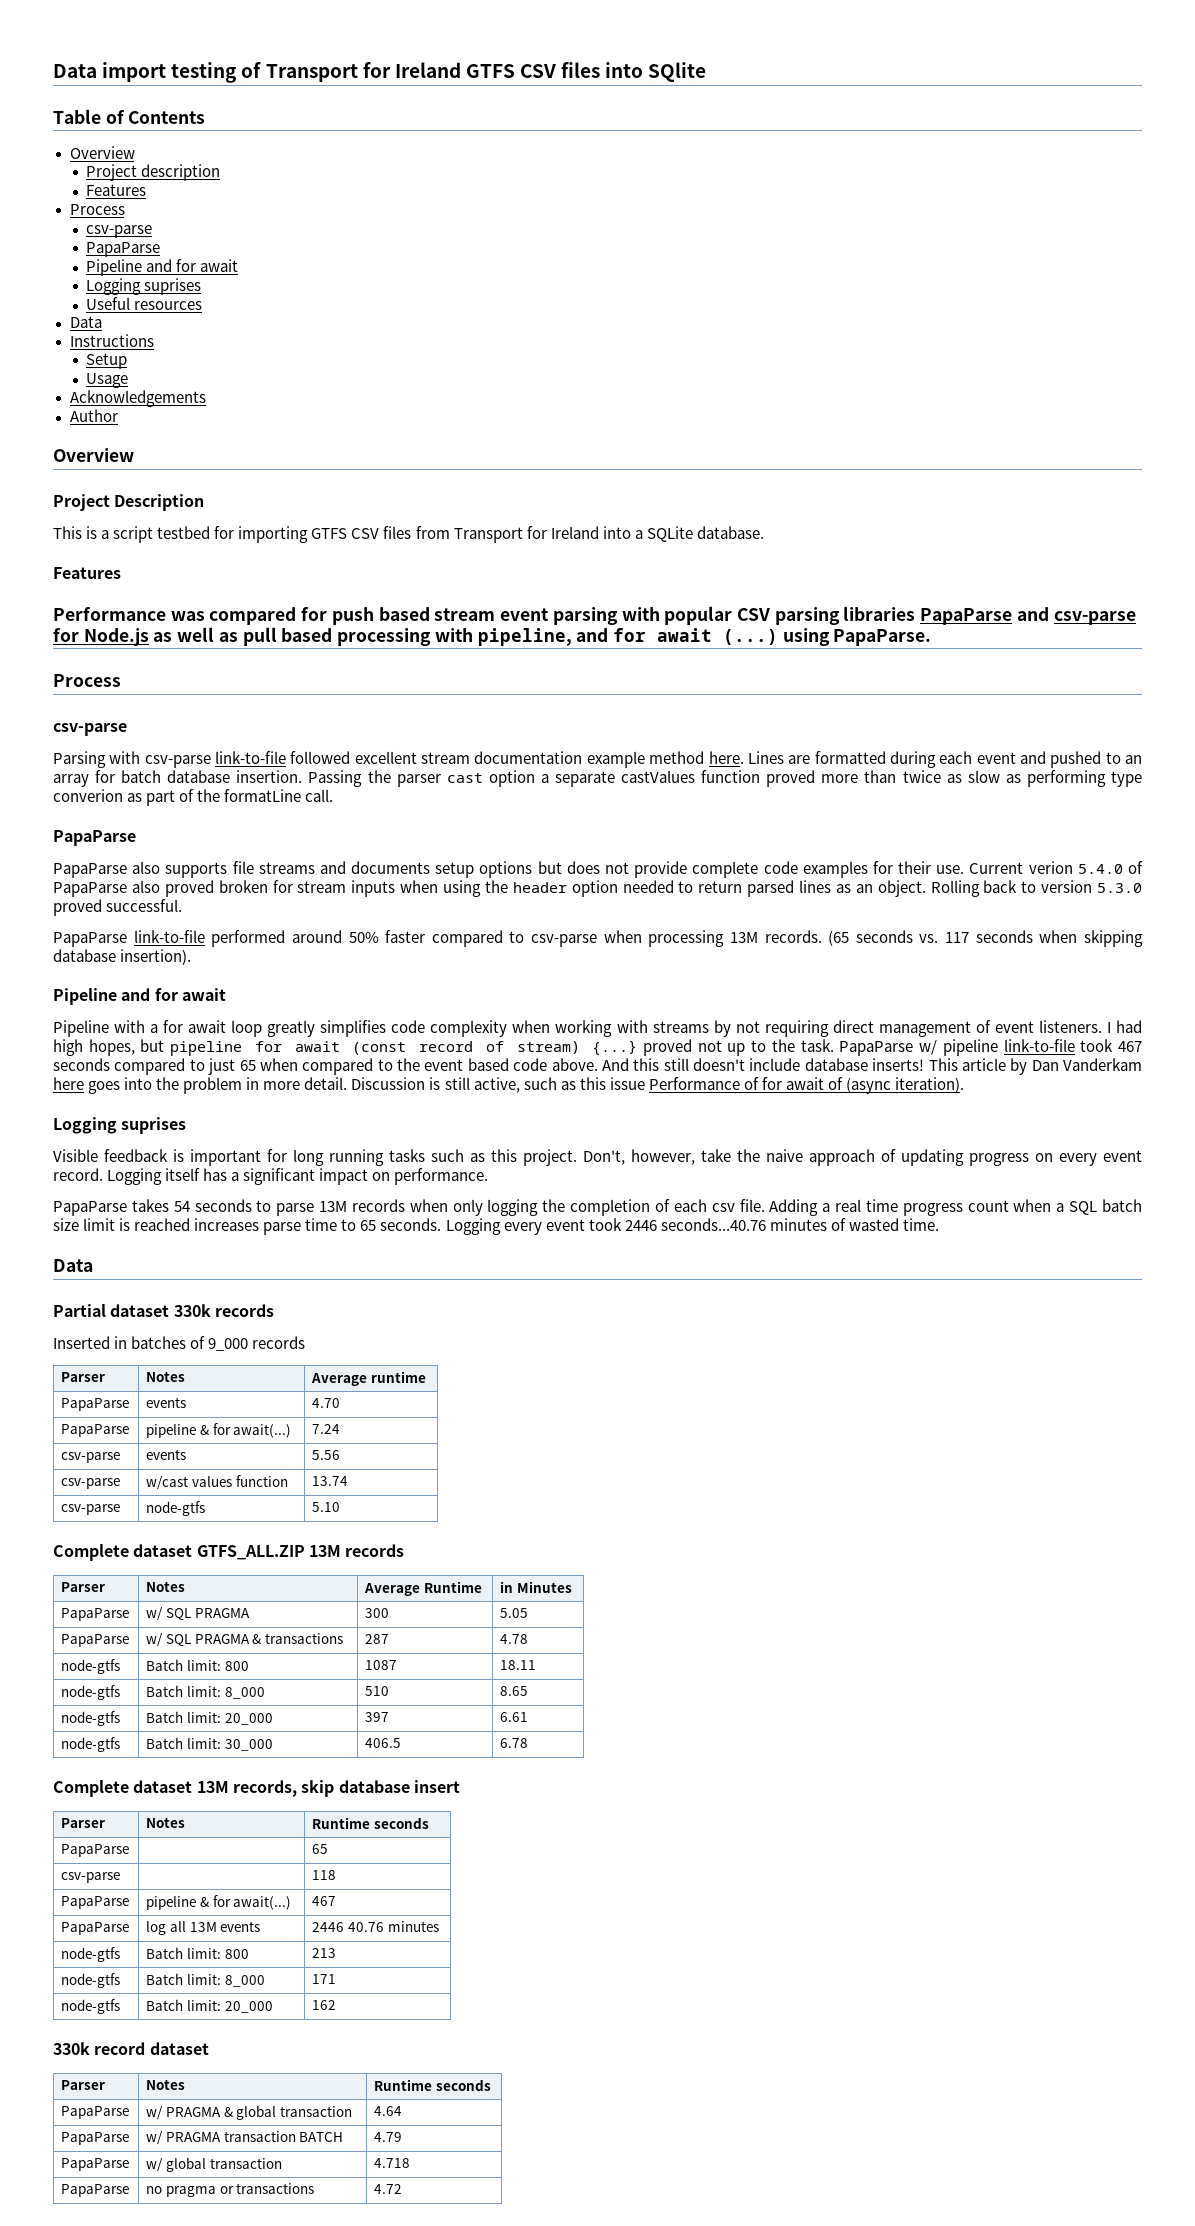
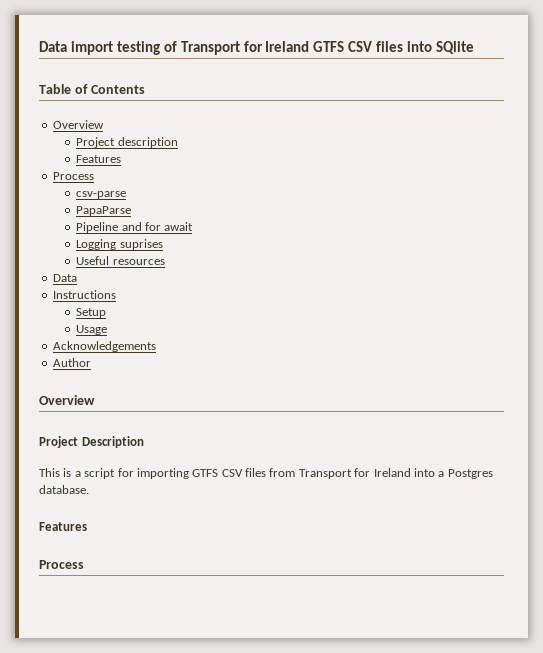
- This is a script testbed for importing GTFS CSV files from Transport for Ireland into a SQLite database.
+ This is a script for importing GTFS CSV files from Transport for Ireland into a Postgres database.
  Features
- Performance was compared for push based stream event parsing with popular CSV parsing libraries PapaParse and csv-parse for Node.js as well as pull based processing with pipeline, and for await (...) using PapaParse.
  Process
- csv-parse
- Parsing with csv-parse link-to-file followed excellent stream documentation example method here. Lines are formatted during each event and pushed to an array for batch database insertion. Passing the parser cast option a separate castValues function proved more than twice as slow as performing type converion as part of the formatLine call.
- PapaParse
- PapaParse also supports file streams and documents setup options but does not provide complete code examples for their use. Current verion 5.4.0 of PapaParse also proved broken for stream inputs when using the header option needed to return parsed lines as an object. Rolling back to version 5.3.0 proved successful.
- PapaParse link-to-file performed around 50% faster compared to csv-parse when processing 13M records. (65 seconds vs. 117 seconds when skipping database insertion).
- Pipeline and for await
- Pipeline with a for await loop greatly simplifies code complexity when working with streams by not requiring direct management of event listeners. I had high hopes, but pipeline for await (const record of stream) {...} proved not up to the task. PapaParse w/ pipeline link-to-file took 467 seconds compared to just 65 when compared to the event based code above. And this still doesn't include database inserts! This article by Dan Vanderkam here goes into the problem in more detail. Discussion is still active, such as this issue Performance of for await of (async iteration).
- Logging suprises
- Visible feedback is important for long running tasks such as this project. Don't, however, take the naive approach of updating progress on every event record. Logging itself has a significant impact on performance.
- PapaParse takes 54 seconds to parse 13M records when only logging the completion of each csv file. Adding a real time progress count when a SQL batch size limit is reached increases parse time to 65 seconds. Logging every event took 2446 seconds...40.76 minutes of wasted time.
- Data
- Partial dataset 330k records
- Inserted in batches of 9_000 records
- Parser | Notes | Average runtime
- PapaParse | events | 4.70
- PapaParse | pipeline & for await(...) | 7.24
- csv-parse | events | 5.56
- csv-parse | w/cast values function | 13.74
- csv-parse | node-gtfs | 5.10
- Complete dataset GTFS_ALL.ZIP 13M records
- Parser | Notes | Average Runtime | in Minutes
- PapaParse | w/ SQL PRAGMA | 300 | 5.05
- PapaParse | w/ SQL PRAGMA & transactions | 287 | 4.78
- node-gtfs | Batch limit: 800 | 1087 | 18.11
- node-gtfs | Batch limit: 8_000 | 510 | 8.65
- node-gtfs | Batch limit: 20_000 | 397 | 6.61
- node-gtfs | Batch limit: 30_000 | 406.5 | 6.78
- Complete dataset 13M records, skip database insert
- Parser | Notes | Runtime seconds
- PapaParse | | 65
- csv-parse | | 118
- PapaParse | pipeline & for await(...) | 467
- PapaParse | log all 13M events | 2446 40.76 minutes
- node-gtfs | Batch limit: 800 | 213
- node-gtfs | Batch limit: 8_000 | 171
- node-gtfs | Batch limit: 20_000 | 162
- 330k record dataset
- Parser | Notes | Runtime seconds
- PapaParse | w/ PRAGMA & global transaction | 4.64
- PapaParse | w/ PRAGMA transaction BATCH | 4.79
- PapaParse | w/ global transaction | 4.718
- PapaParse | no pragma or transactions | 4.72

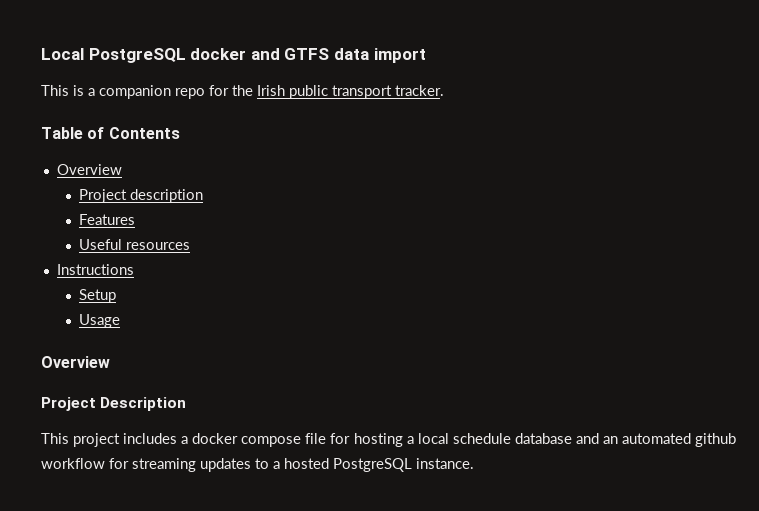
- Data import testing of Transport for Ireland GTFS CSV files into SQlite
+ Local PostgreSQL docker and GTFS data import
+ This is a companion repo for the Irish public transport tracker.
  Project description
  Features
- Process
- csv-parse
- PapaParse
- Pipeline and for await
- Logging suprises
  Useful resources
- Data
- Acknowledgements
- Author
- This is a script for importing GTFS CSV files from Transport for Ireland into a Postgres database.
- Features
- Process
+ This project includes a docker compose file for hosting a local schedule database and an automated github workflow for streaming updates to a hosted PostgreSQL instance.

